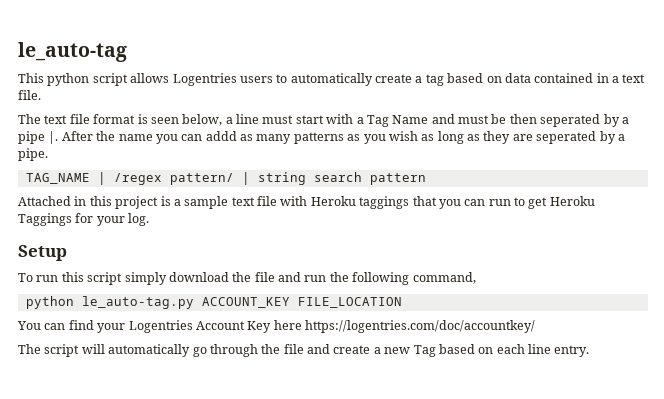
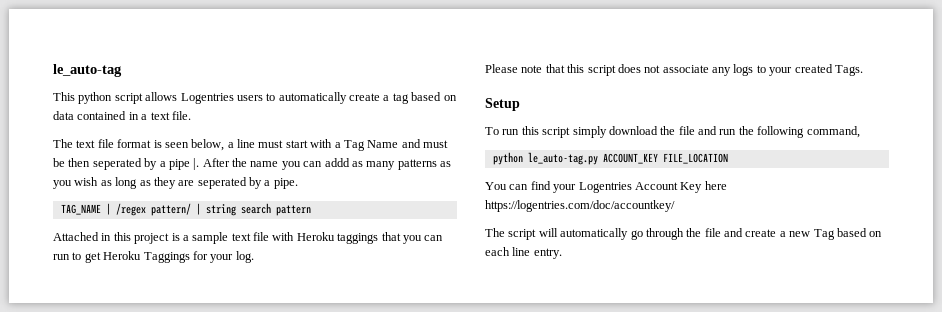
+ Please note that this script does not associate any logs to your created Tags.

